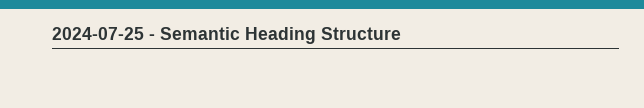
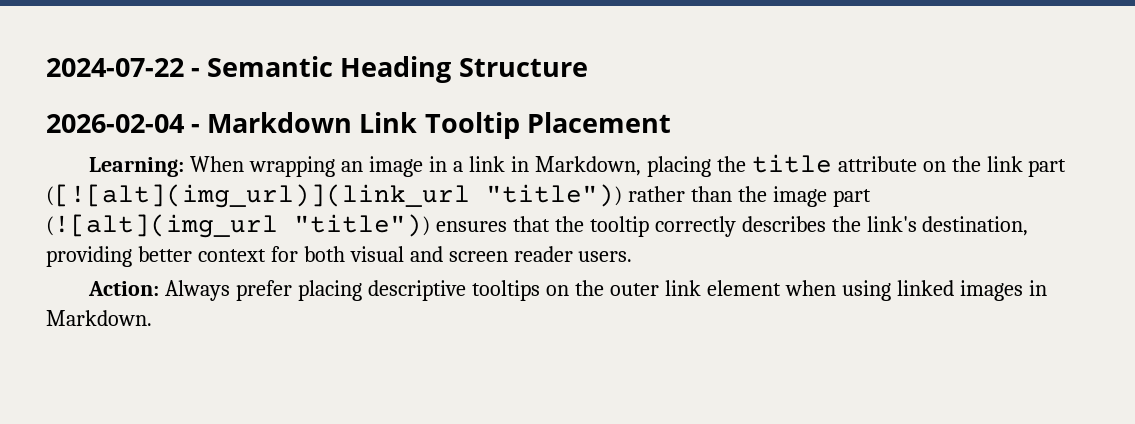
- 2024-07-25 - Semantic Heading Structure
+ 2024-07-22 - Semantic Heading Structure
+ 2026-02-04 - Markdown Link Tooltip Placement
+ Learning: When wrapping an image in a link in Markdown, placing the title attribute on the link part ([![alt](img_url)](link_url "title")) rather than the image part (![alt](img_url "title")) ensures that the tooltip correctly describes the link's destination, providing better context for both visual and screen reader users.
+ Action: Always prefer placing descriptive tooltips on the outer link element when using linked images in Markdown.

